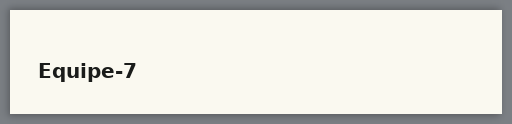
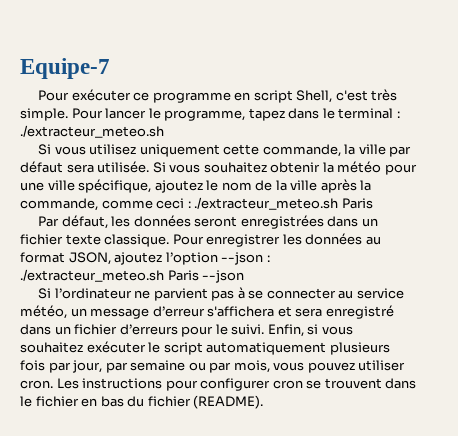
+ Pour exécuter ce programme en script Shell, c'est très simple. Pour lancer le programme, tapez dans le terminal : ./extracteur_meteo.sh
+ Si vous utilisez uniquement cette commande, la ville par défaut sera utilisée. Si vous souhaitez obtenir la météo pour une ville spécifique, ajoutez le nom de la ville après la commande, comme ceci : ./extracteur_meteo.sh Paris
+ Par défaut, les données seront enregistrées dans un fichier texte classique. Pour enregistrer les données au format JSON, ajoutez l’option --json : ./extracteur_meteo.sh Paris --json
+ Si l’ordinateur ne parvient pas à se connecter au service météo, un message d’erreur s'affichera et sera enregistré dans un fichier d’erreurs pour le suivi. Enfin, si vous souhaitez exécuter le script automatiquement plusieurs fois par jour, par semaine ou par mois, vous pouvez utiliser cron. Les instructions pour configurer cron se trouvent dans le fichier en bas du fichier (README).

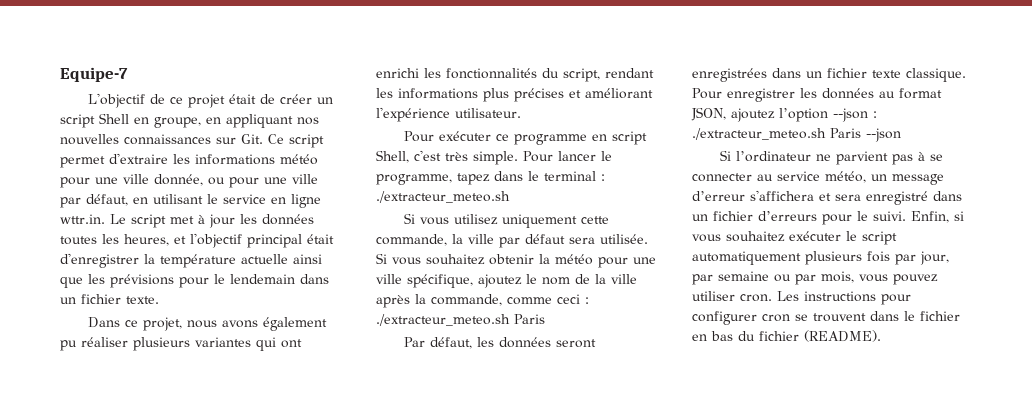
+ L'objectif de ce projet était de créer un script Shell en groupe, en appliquant nos nouvelles connaissances sur Git. Ce script permet d'extraire les informations météo pour une ville donnée, ou pour une ville par défaut, en utilisant le service en ligne wttr.in. Le script met à jour les données toutes les heures, et l'objectif principal était d'enregistrer la température actuelle ainsi que les prévisions pour le lendemain dans un fichier texte.
+ Dans ce projet, nous avons également pu réaliser plusieurs variantes qui ont enrichi les fonctionnalités du script, rendant les informations plus précises et améliorant l'expérience utilisateur.

